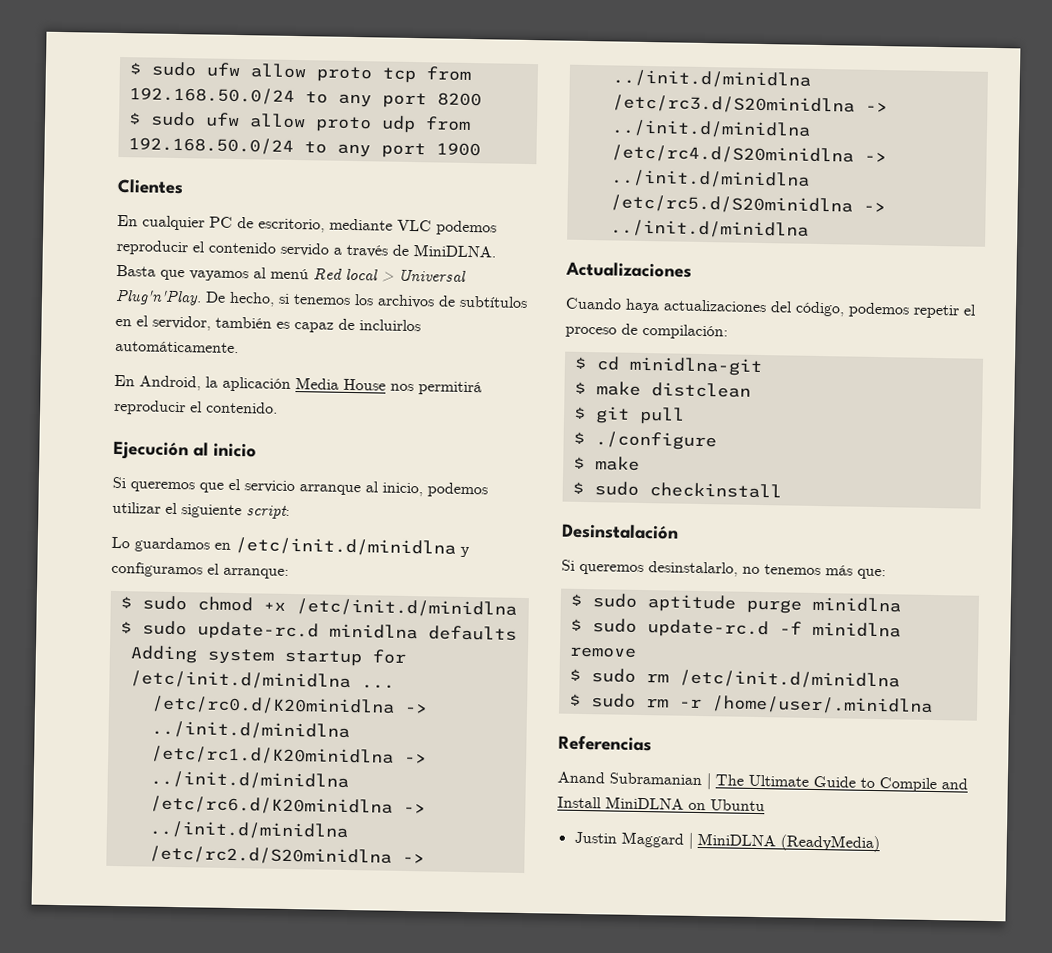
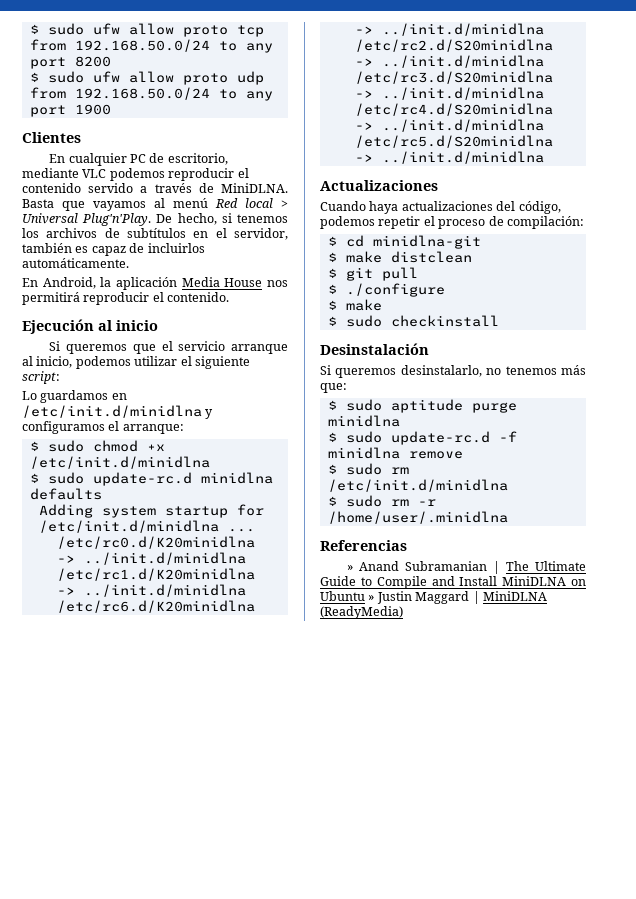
- Anand Subramanian | The Ultimate Guide to Compile and Install MiniDLNA on Ubuntu
- Justin Maggard | MiniDLNA (ReadyMedia)
+ » Anand Subramanian | The Ultimate Guide to Compile and Install MiniDLNA on Ubuntu » Justin Maggard | MiniDLNA (ReadyMedia)

